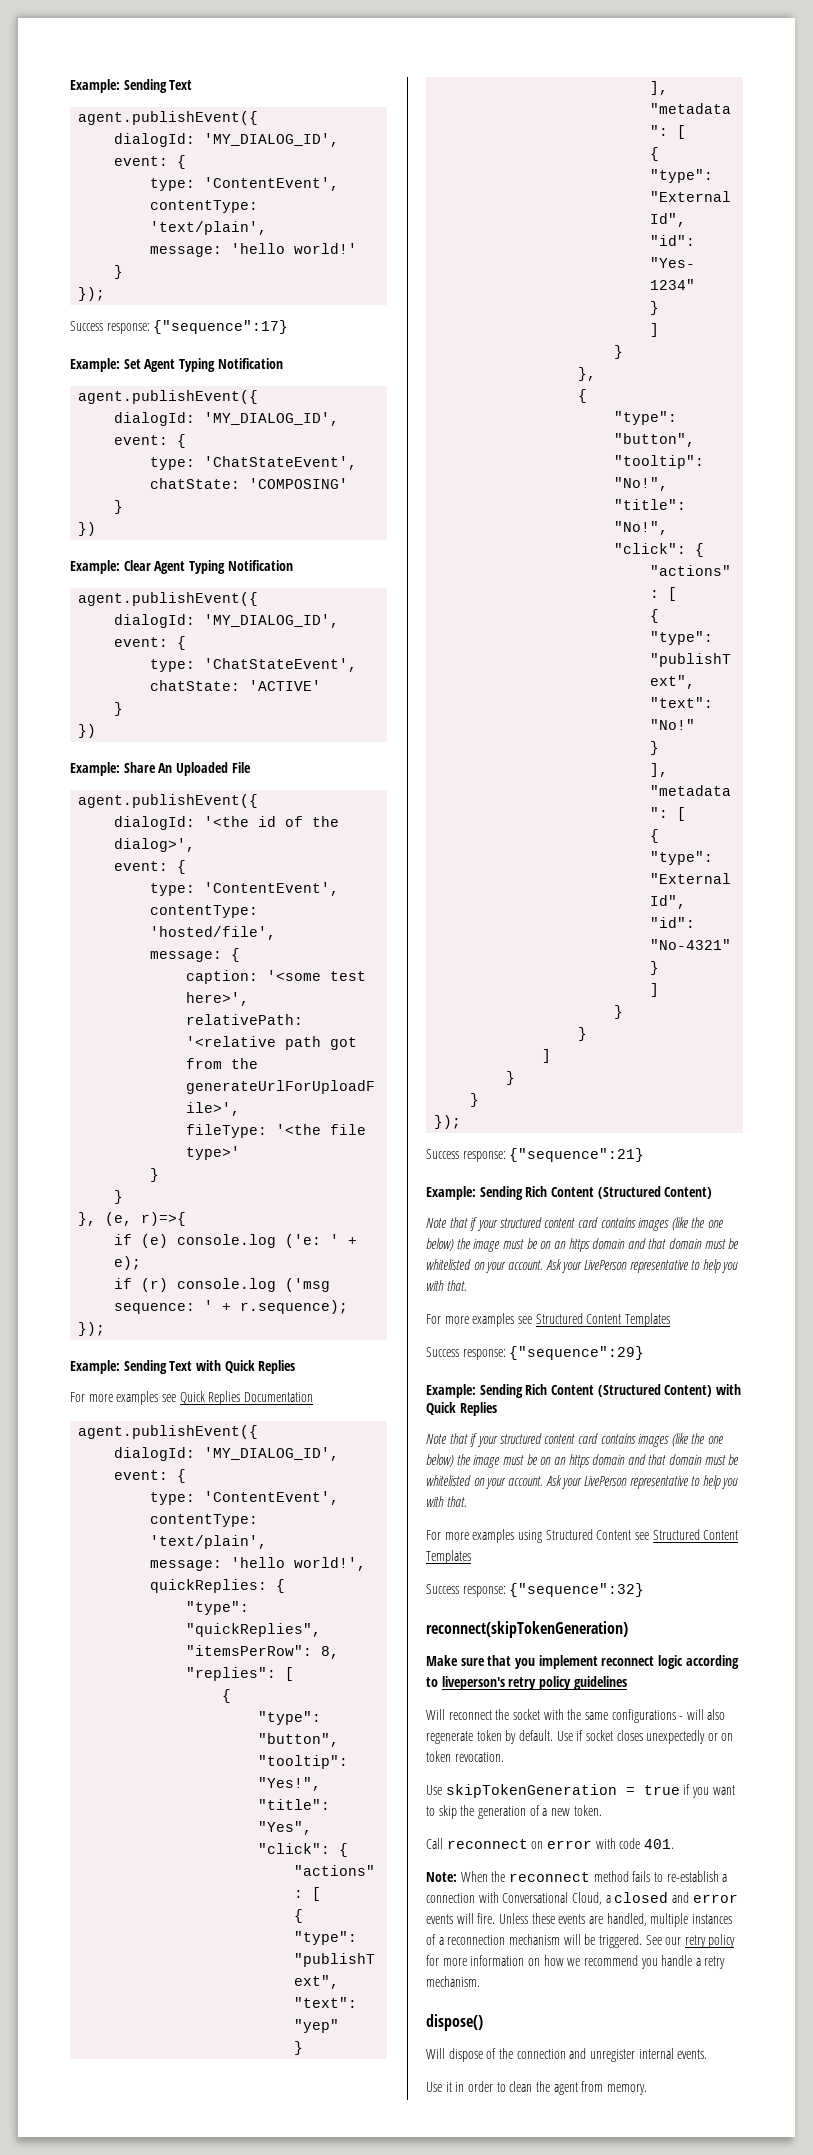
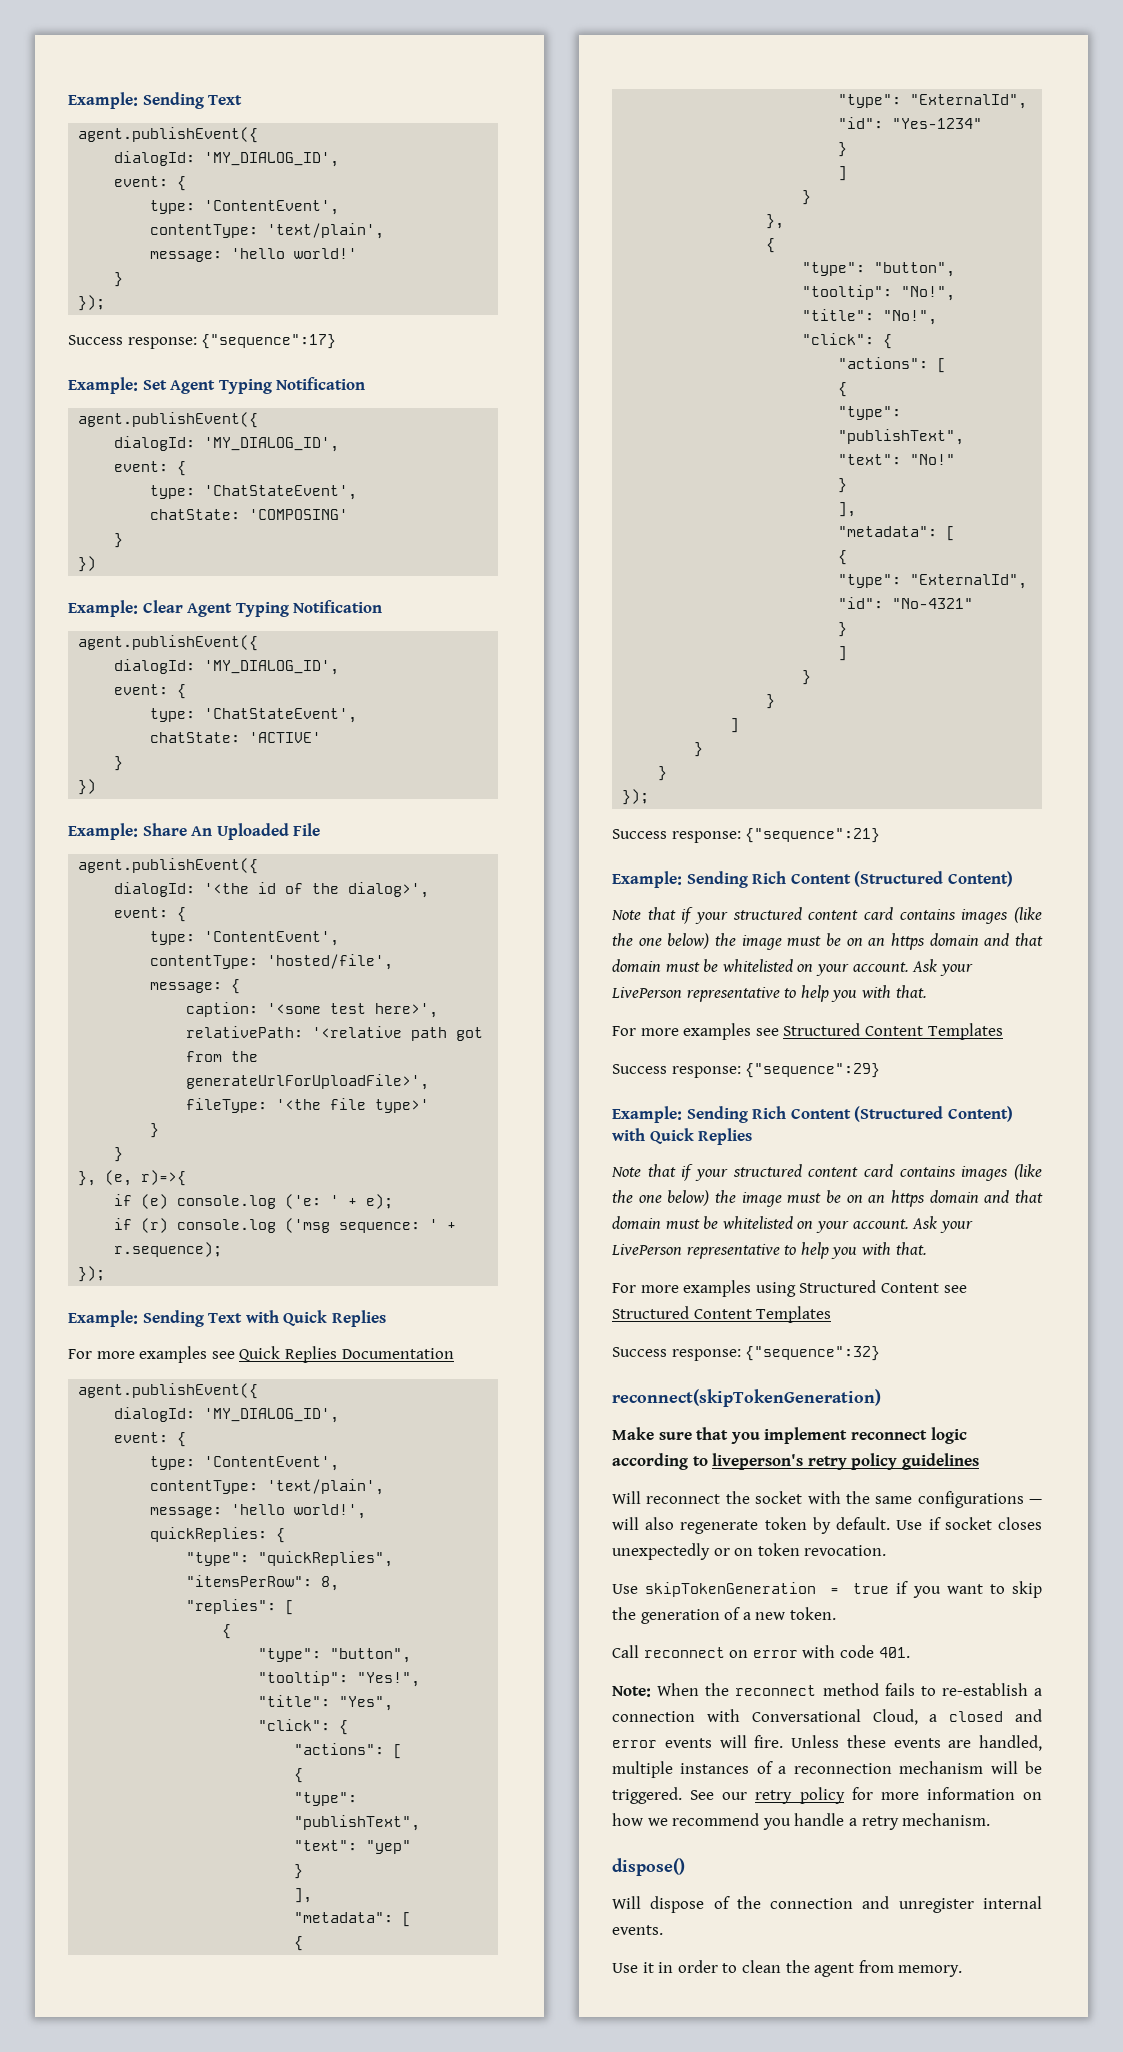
- Will reconnect the socket with the same configurations - will also regenerate token by default.
+ Will reconnect the socket with the same configurations — will also regenerate token by default.

